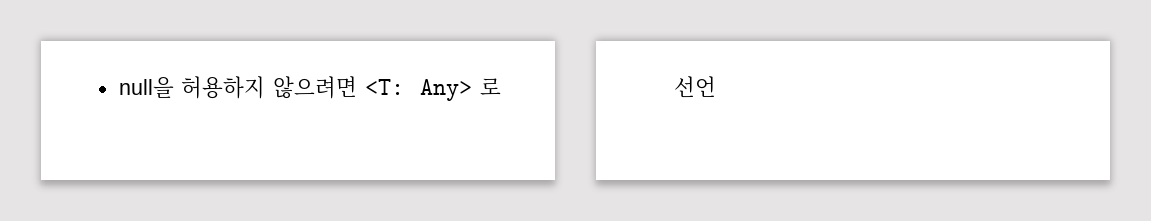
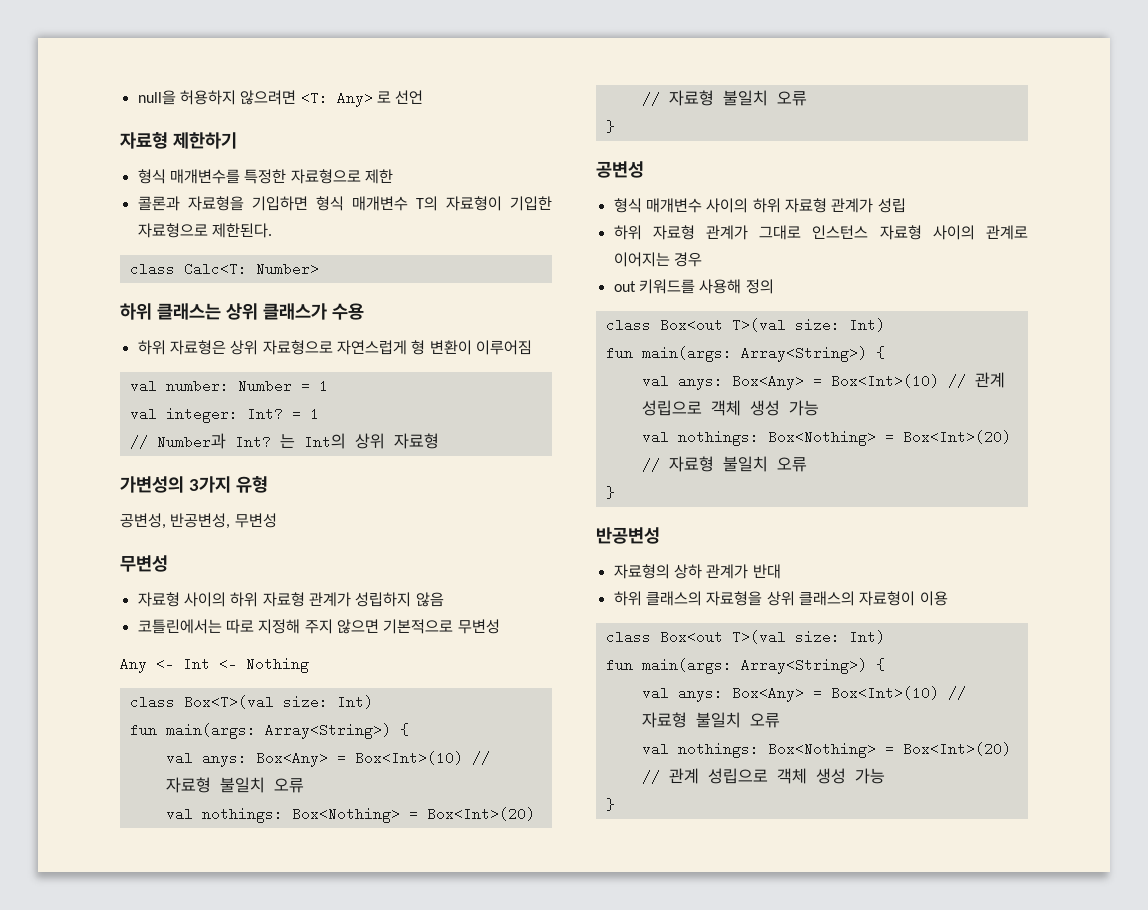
+ 자료형 제한하기
+ 형식 매개변수를 특정한 자료형으로 제한
+ 콜론과 자료형을 기입하면 형식 매개변수 T의 자료형이 기입한 자료형으로 제한된다.
+ class Calc<T: Number>
+ 하위 클래스는 상위 클래스가 수용
+ 하위 자료형은 상위 자료형으로 자연스럽게 형 변환이 이루어짐
+ val number: Number = 1
+ val integer: Int? = 1
+ // Number과 Int? 는 Int의 상위 자료형
+ 가변성의 3가지 유형
+ 공변성, 반공변성, 무변성
+ 무변성
+ 자료형 사이의 하위 자료형 관계가 성립하지 않음
+ 코틀린에서는 따로 지정해 주지 않으면 기본적으로 무변성
+ Any <- Int <- Nothing
+ class Box<T>(val size: Int)
+ fun main(args: Array<String>) {
+ val anys: Box<Any> = Box<Int>(10) // 자료형 불일치 오류
+ val nothings: Box<Nothing> = Box<Int>(20) // 자료형 불일치 오류
+ }
+ 공변성
+ 형식 매개변수 사이의 하위 자료형 관계가 성립
+ 하위 자료형 관계가 그대로 인스턴스 자료형 사이의 관계로 이어지는 경우
+ out 키워드를 사용해 정의
+ class Box<out T>(val size: Int)
+ fun main(args: Array<String>) {
+ val anys: Box<Any> = Box<Int>(10) // 관계 성립으로 객체 생성 가능
+ val nothings: Box<Nothing> = Box<Int>(20) // 자료형 불일치 오류
+ }
+ 반공변성
+ 자료형의 상하 관계가 반대
+ 하위 클래스의 자료형을 상위 클래스의 자료형이 이용
+ class Box<out T>(val size: Int)
+ fun main(args: Array<String>) {
+ val anys: Box<Any> = Box<Int>(10) // 자료형 불일치 오류
+ val nothings: Box<Nothing> = Box<Int>(20) // 관계 성립으로 객체 생성 가능
+ }

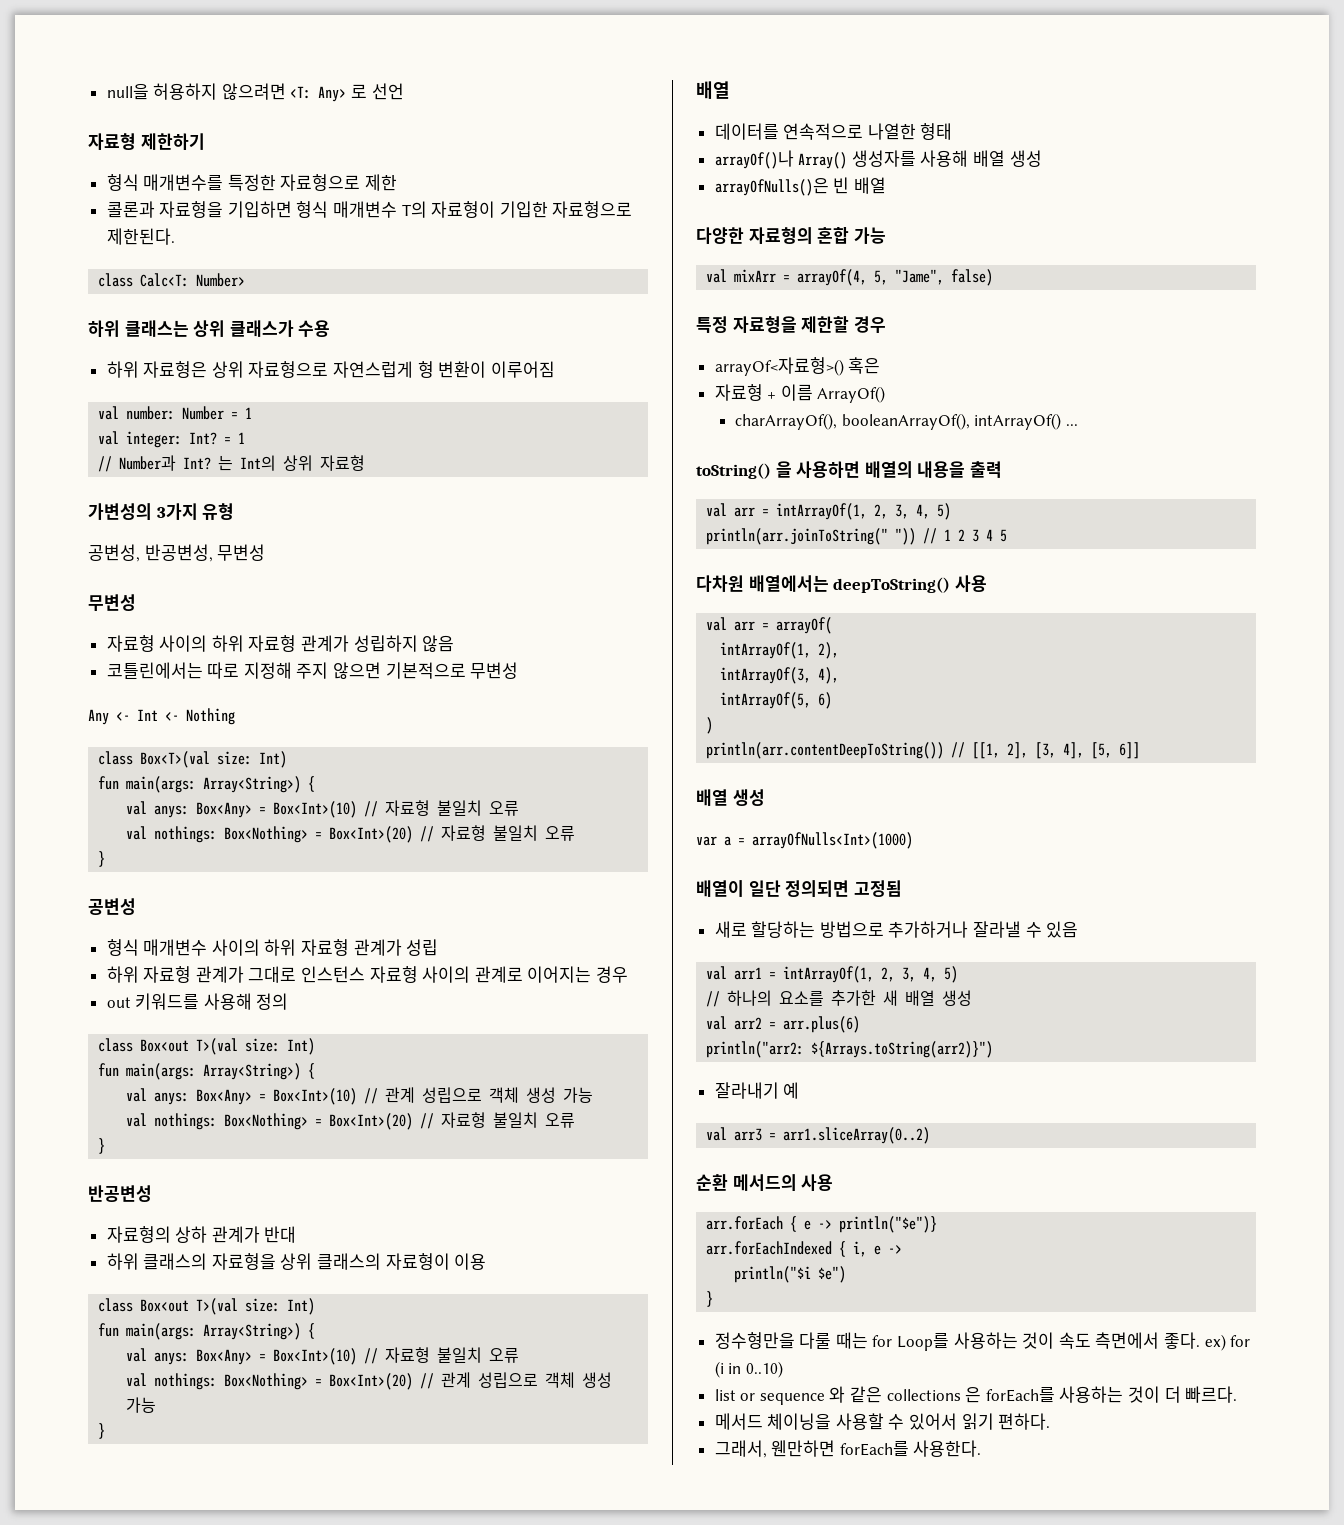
  val nothings: Box<Nothing> = Box<Int>(20) // 관계 성립으로 객체 생성 가능
  }
+ 배열
+ 데이터를 연속적으로 나열한 형태
+ arrayOf()나 Array() 생성자를 사용해 배열 생성
+ arrayOfNulls()은 빈 배열
+ 다양한 자료형의 혼합 가능
+ val mixArr = arrayOf(4, 5, "Jame", false)
+ 특정 자료형을 제한할 경우
+ arrayOf<자료형>() 혹은
+ 자료형 + 이름 ArrayOf()
+ charArrayOf(), booleanArrayOf(), intArrayOf() ...
+ toString() 을 사용하면 배열의 내용을 출력
+ val arr = intArrayOf(1, 2, 3, 4, 5)
+ println(arr.joinToString(" ")) // 1 2 3 4 5
+ 다차원 배열에서는 deepToString() 사용
+ val arr = arrayOf(
+ intArrayOf(1, 2),
+ intArrayOf(3, 4),
+ intArrayOf(5, 6)
+ )
+ println(arr.contentDeepToString()) // [[1, 2], [3, 4], [5, 6]]
+ 배열 생성
+ var a = arrayOfNulls<Int>(1000)
+ 배열이 일단 정의되면 고정됨
+ 새로 할당하는 방법으로 추가하거나 잘라낼 수 있음
+ val arr1 = intArrayOf(1, 2, 3, 4, 5)
+ // 하나의 요소를 추가한 새 배열 생성
+ val arr2 = arr.plus(6)
+ println("arr2: ${Arrays.toString(arr2)}")
+ 잘라내기 예
+ val arr3 = arr1.sliceArray(0..2)
+ 순환 메서드의 사용
+ arr.forEach { e -> println("$e")}
+ arr.forEachIndexed { i, e ->
+ println("$i $e")
+ }
+ 정수형만을 다룰 때는 for Loop를 사용하는 것이 속도 측면에서 좋다. ex) for (i in 0..10)
+ list or sequence 와 같은 collections 은 forEach를 사용하는 것이 더 빠르다.
+ 메서드 체이닝을 사용할 수 있어서 읽기 편하다.
+ 그래서, 웬만하면 forEach를 사용한다.

